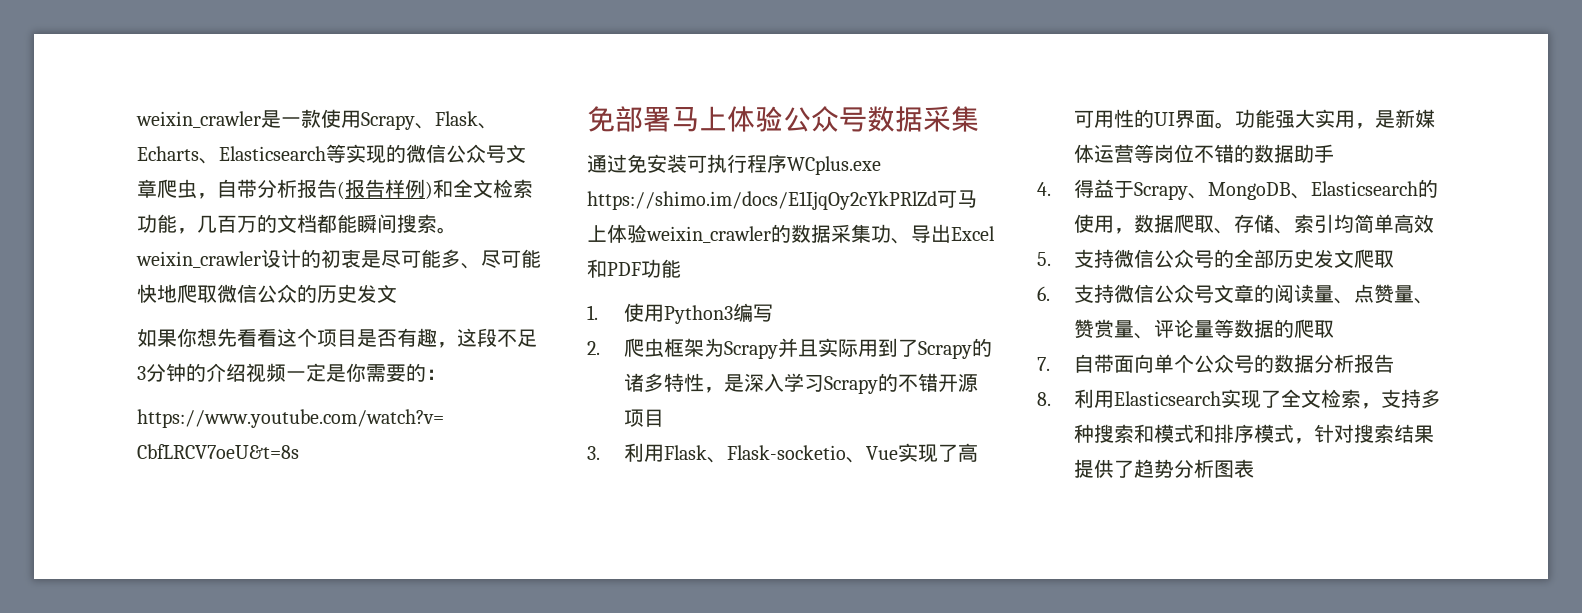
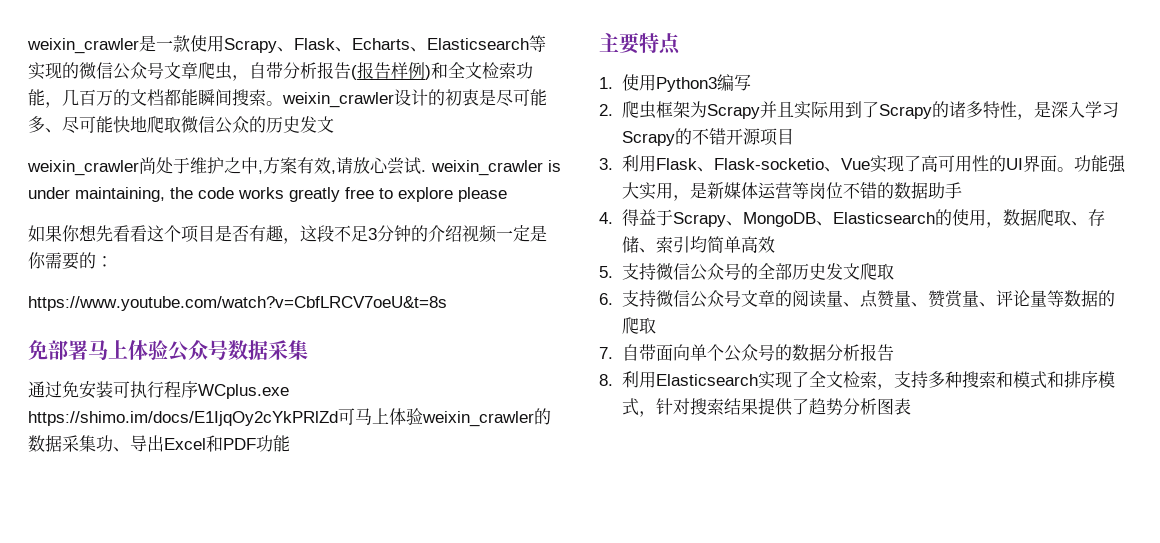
+ weixin_crawler尚处于维护之中,方案有效,请放心尝试. weixin_crawler is under maintaining, the code works greatly free to explore please
+ 主要特点

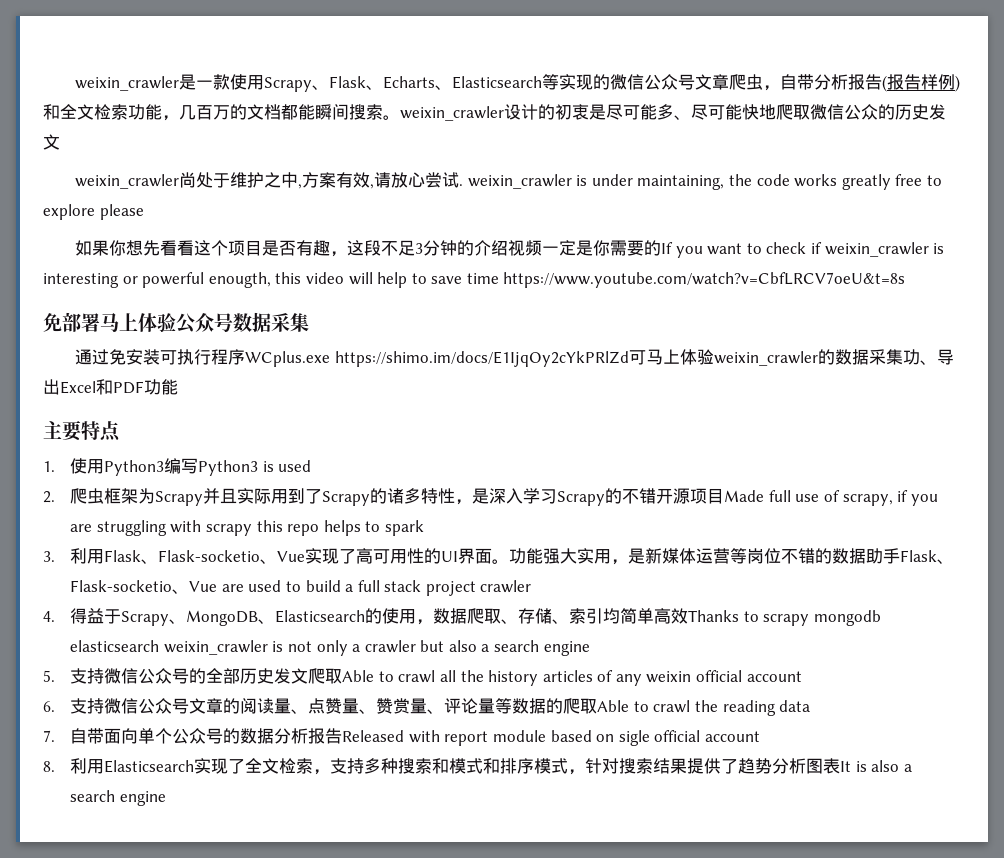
- 如果你想先看看这个项目是否有趣，这段不足3分钟的介绍视频一定是你需要的：
- https://www.youtube.com/watch?v=CbfLRCV7oeU&t=8s
+ 如果你想先看看这个项目是否有趣，这段不足3分钟的介绍视频一定是你需要的If you want to check if weixin_crawler is interesting or powerful enougth, this video will help to save time https://www.youtube.com/watch?v=CbfLRCV7oeU&t=8s
- 1.使用Python3编写
+ 1.使用Python3编写Python3 is used
- 2.爬虫框架为Scrapy并且实际用到了Scrapy的诸多特性，是深入学习Scrapy的不错开源项目
+ 2.爬虫框架为Scrapy并且实际用到了Scrapy的诸多特性，是深入学习Scrapy的不错开源项目Made full use of scrapy, if you are struggling with scrapy this repo helps to spark
- 功能强大实用，是新媒体运营等岗位不错的数据助手
+ 功能强大实用，是新媒体运营等岗位不错的数据助手Flask、Flask-socketio、Vue are used to build a full stack project crawler
- 4.得益于Scrapy、MongoDB、Elasticsearch的使用，数据爬取、存储、索引均简单高效
+ 4.得益于Scrapy、MongoDB、Elasticsearch的使用，数据爬取、存储、索引均简单高效Thanks to scrapy mongodb elasticsearch weixin_crawler is not only a crawler but also a search engine
- 5.支持微信公众号的全部历史发文爬取
+ 5.支持微信公众号的全部历史发文爬取Able to crawl all the history articles of any weixin official account
- 6.支持微信公众号文章的阅读量、点赞量、赞赏量、评论量等数据的爬取
+ 6.支持微信公众号文章的阅读量、点赞量、赞赏量、评论量等数据的爬取Able to crawl the reading data
- 7.自带面向单个公众号的数据分析报告
+ 7.自带面向单个公众号的数据分析报告Released with report module based on sigle official account
- 8.利用Elasticsearch实现了全文检索，支持多种搜索和模式和排序模式，针对搜索结果提供了趋势分析图表
+ 8.利用Elasticsearch实现了全文检索，支持多种搜索和模式和排序模式，针对搜索结果提供了趋势分析图表It is also a search engine

